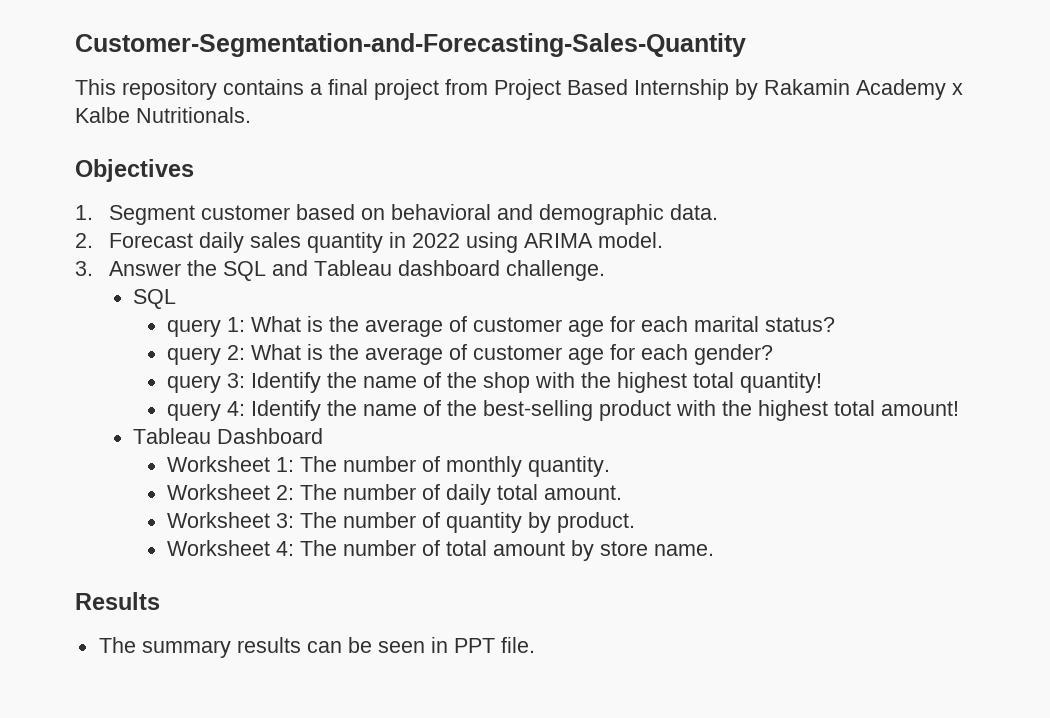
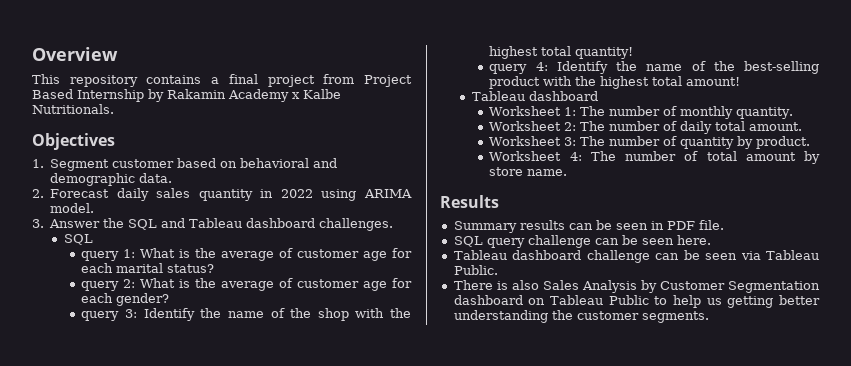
- Customer-Segmentation-and-Forecasting-Sales-Quantity
+ Overview
- 3. Answer the SQL and Tableau dashboard challenge.
+ 3. Answer the SQL and Tableau dashboard challenges.
  query 4: Identify the name of the best-selling product with the highest total amount!
- Tableau Dashboard
+ Tableau dashboard
- The summary results can be seen in PPT file.
+ Summary results can be seen in PDF file.
+ SQL query challenge can be seen here.
+ Tableau dashboard challenge can be seen via Tableau Public.
+ There is also Sales Analysis by Customer Segmentation dashboard on Tableau Public to help us getting better understanding the customer segments.

